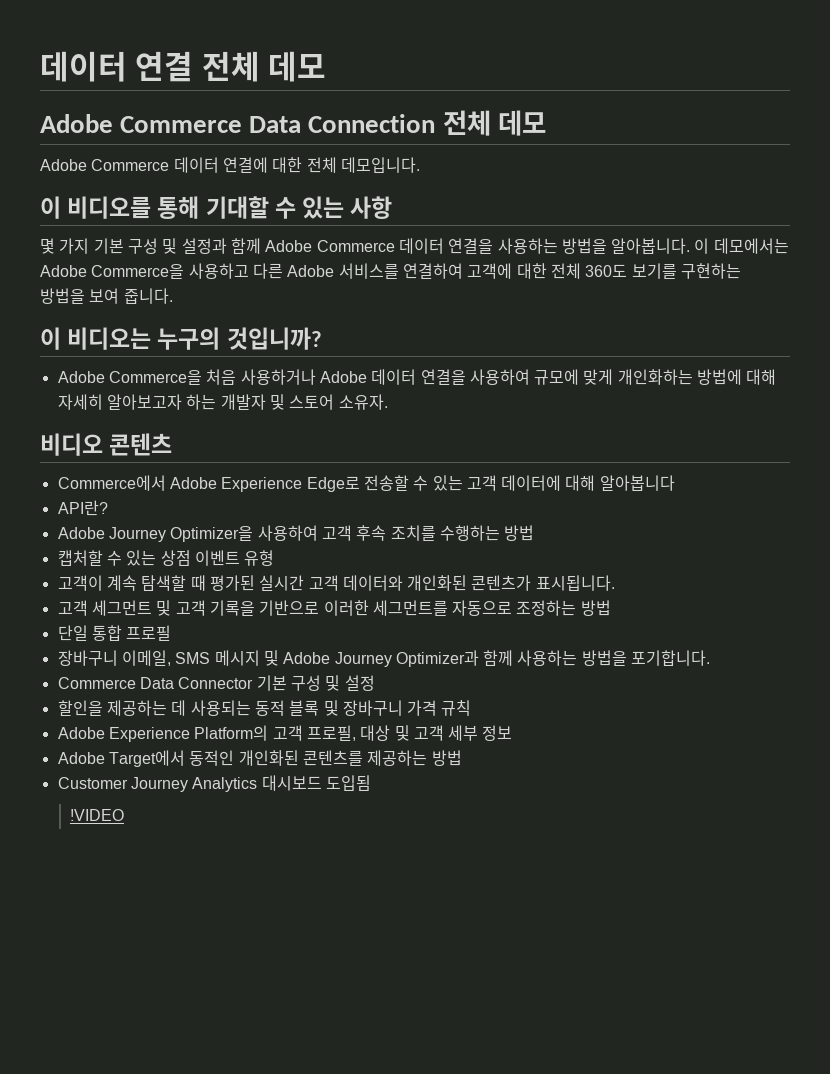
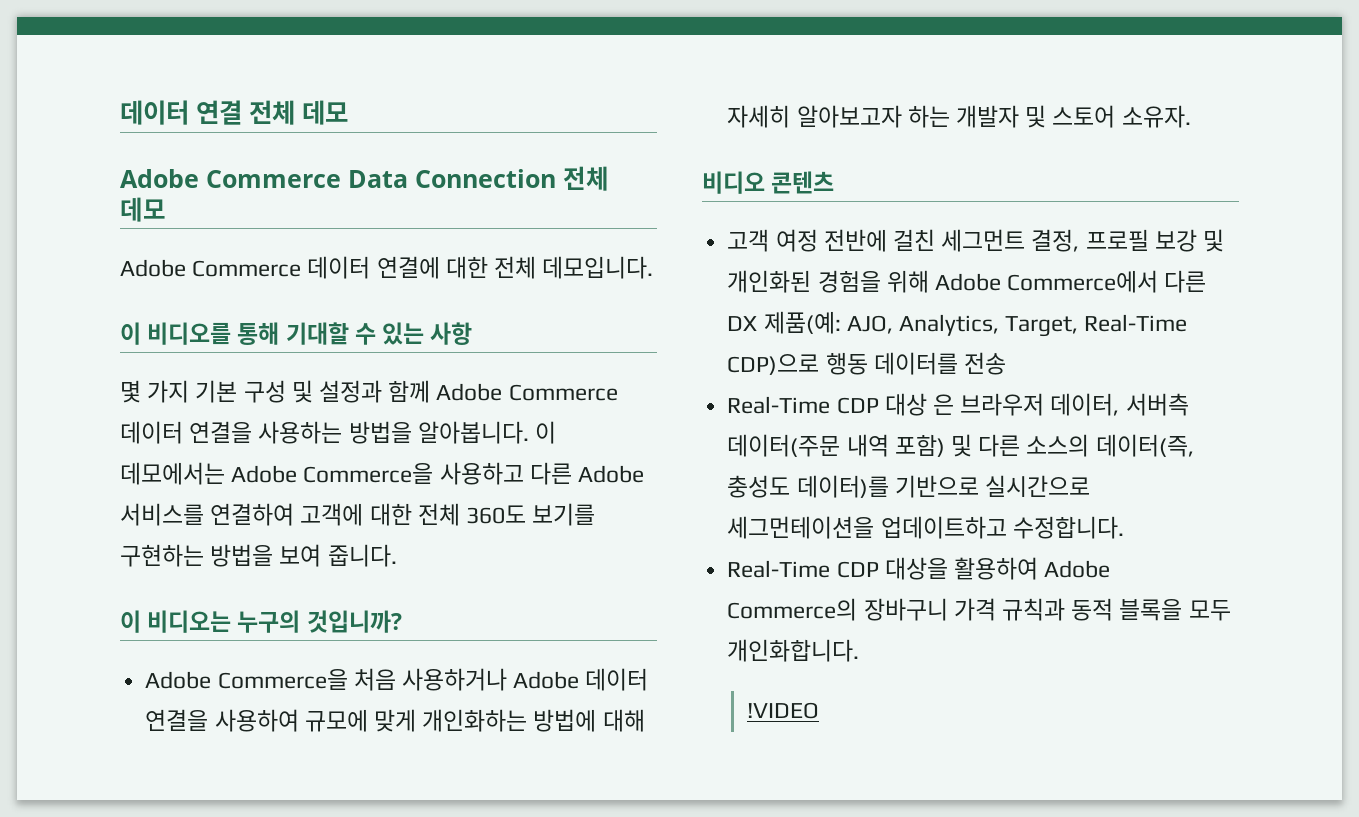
- Commerce에서 Adobe Experience Edge로 전송할 수 있는 고객 데이터에 대해 알아봅니다
- API란?
- Adobe Journey Optimizer을 사용하여 고객 후속 조치를 수행하는 방법
- 캡처할 수 있는 상점 이벤트 유형
- 고객이 계속 탐색할 때 평가된 실시간 고객 데이터와 개인화된 콘텐츠가 표시됩니다.
- 고객 세그먼트 및 고객 기록을 기반으로 이러한 세그먼트를 자동으로 조정하는 방법
- 단일 통합 프로필
- 장바구니 이메일, SMS 메시지 및 Adobe Journey Optimizer과 함께 사용하는 방법을 포기합니다.
- Commerce Data Connector 기본 구성 및 설정
- 할인을 제공하는 데 사용되는 동적 블록 및 장바구니 가격 규칙
- Adobe Experience Platform의 고객 프로필, 대상 및 고객 세부 정보
- Adobe Target에서 동적인 개인화된 콘텐츠를 제공하는 방법
- Customer Journey Analytics 대시보드 도입됨
+ 고객 여정 전반에 걸친 세그먼트 결정, 프로필 보강 및 개인화된 경험을 위해 Adobe Commerce에서 다른 DX 제품(예: AJO, Analytics, Target, Real-Time CDP)으로 행동 데이터를 전송
+ Real-Time CDP 대상 은 브라우저 데이터, 서버측 데이터(주문 내역 포함) 및 다른 소스의 데이터(즉, 충성도 데이터)를 기반으로 실시간으로 세그먼테이션을 업데이트하고 수정합니다.
+ Real-Time CDP 대상을 활용하여 Adobe Commerce의 장바구니 가격 규칙과 동적 블록을 모두 개인화합니다.

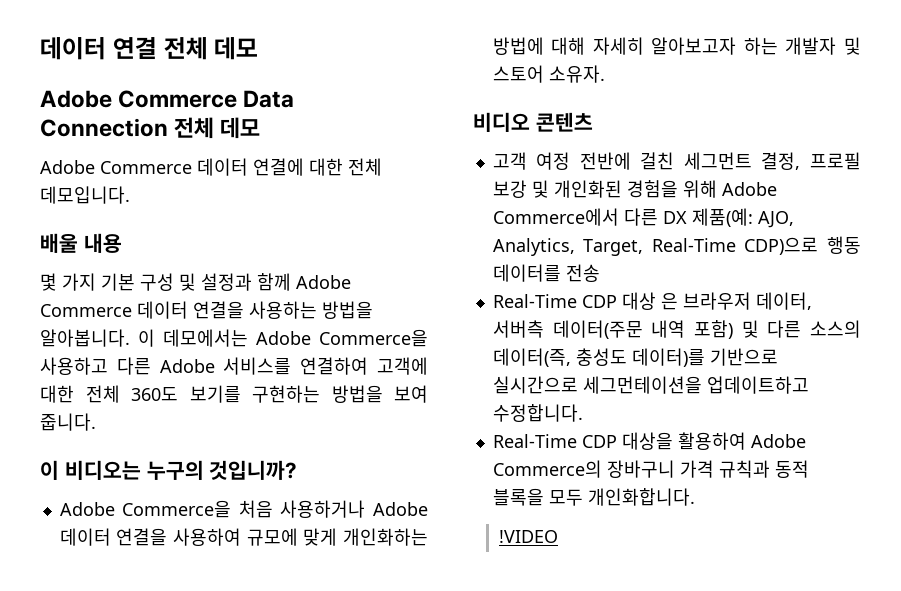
- 이 비디오를 통해 기대할 수 있는 사항
+ 배울 내용

